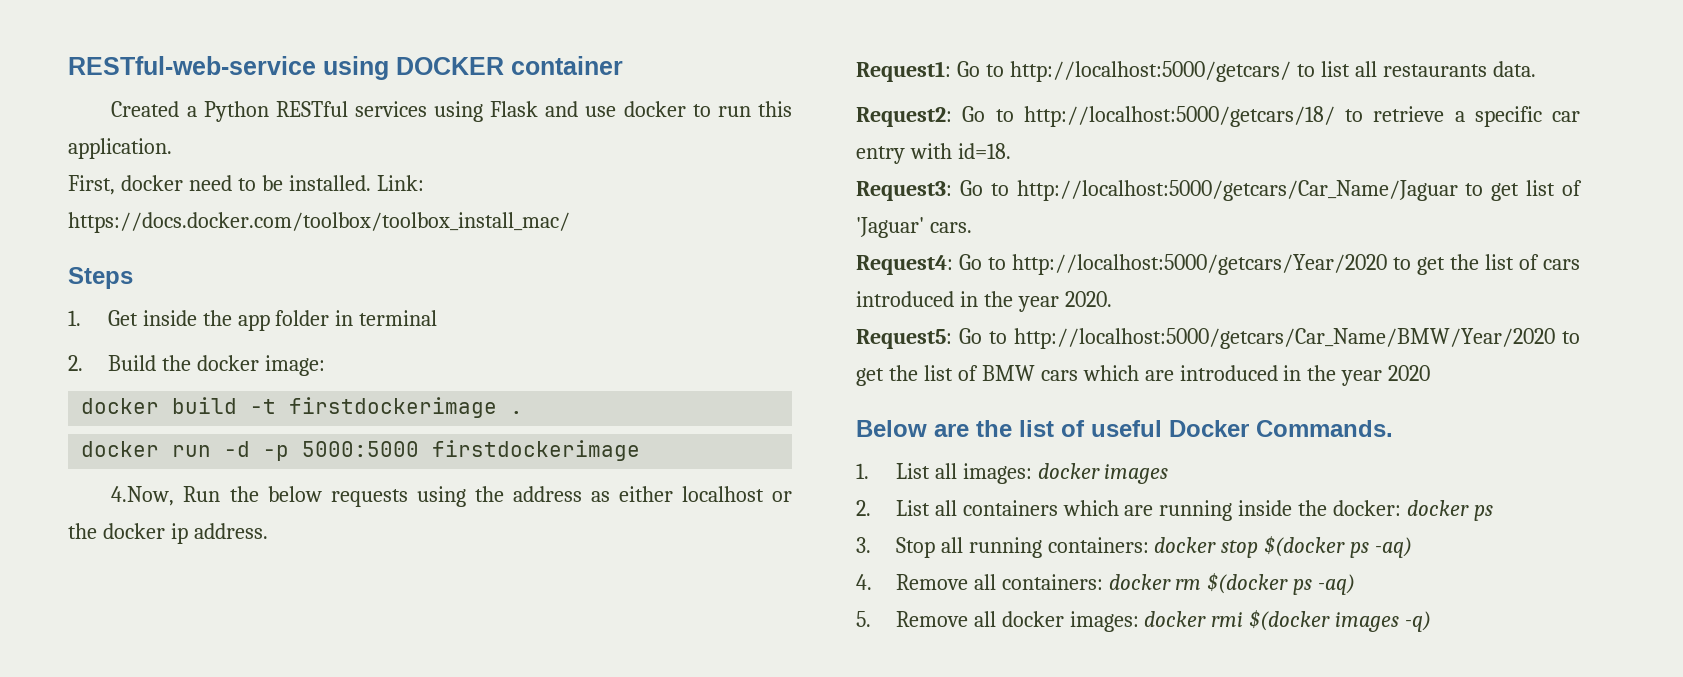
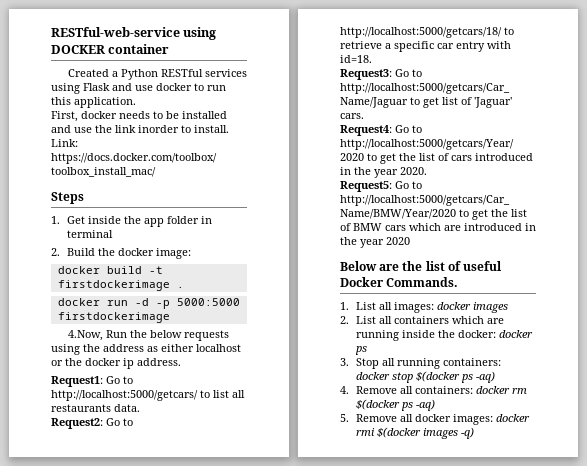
- First, docker need to be installed.
+ First, docker needs to be installed and use the link inorder to install.

